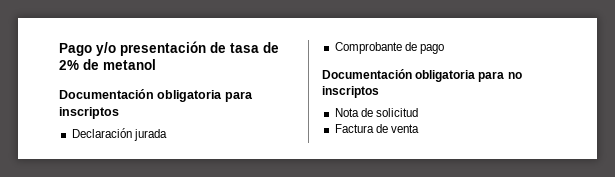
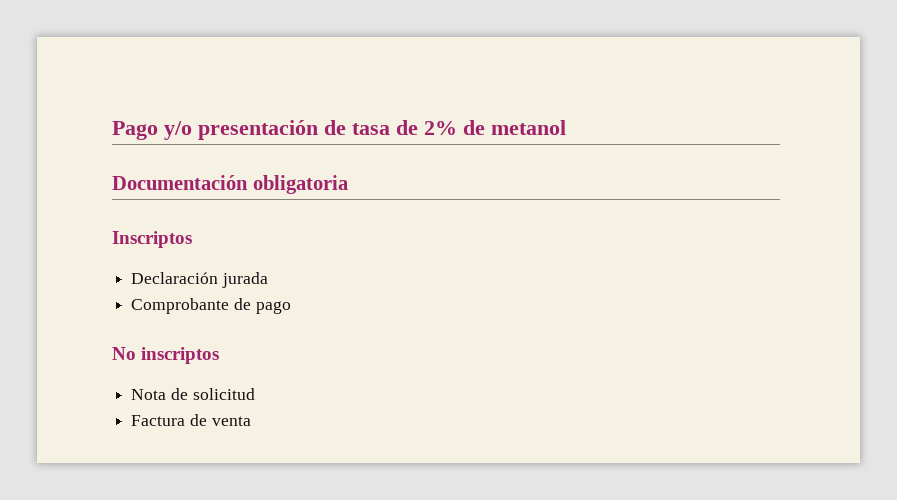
- Documentación obligatoria para inscriptos
+ Documentación obligatoria
+ Inscriptos
- Documentación obligatoria para no inscriptos
+ No inscriptos

